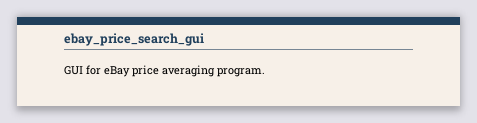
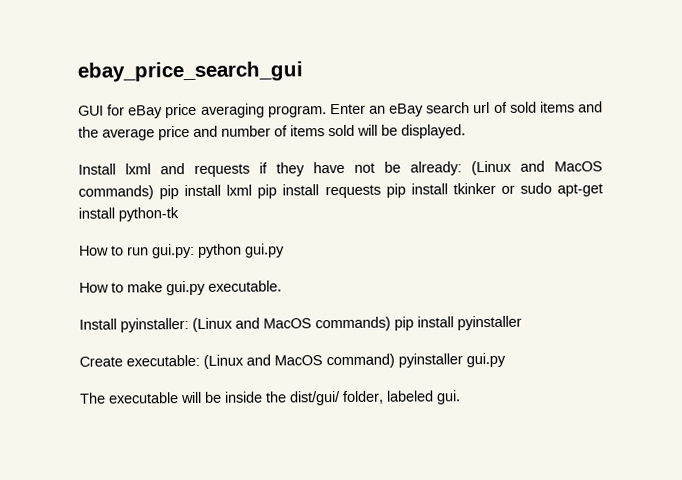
+ Enter an eBay search url of sold items and the average price and number of items sold will be displayed.
+ Install lxml and requests if they have not be already: (Linux and MacOS commands) pip install lxml pip install requests pip install tkinker or sudo apt-get install python-tk
+ How to run gui.py: python gui.py
+ How to make gui.py executable.
+ Install pyinstaller: (Linux and MacOS commands) pip install pyinstaller
+ Create executable: (Linux and MacOS command) pyinstaller gui.py
+ The executable will be inside the dist/gui/ folder, labeled gui.

